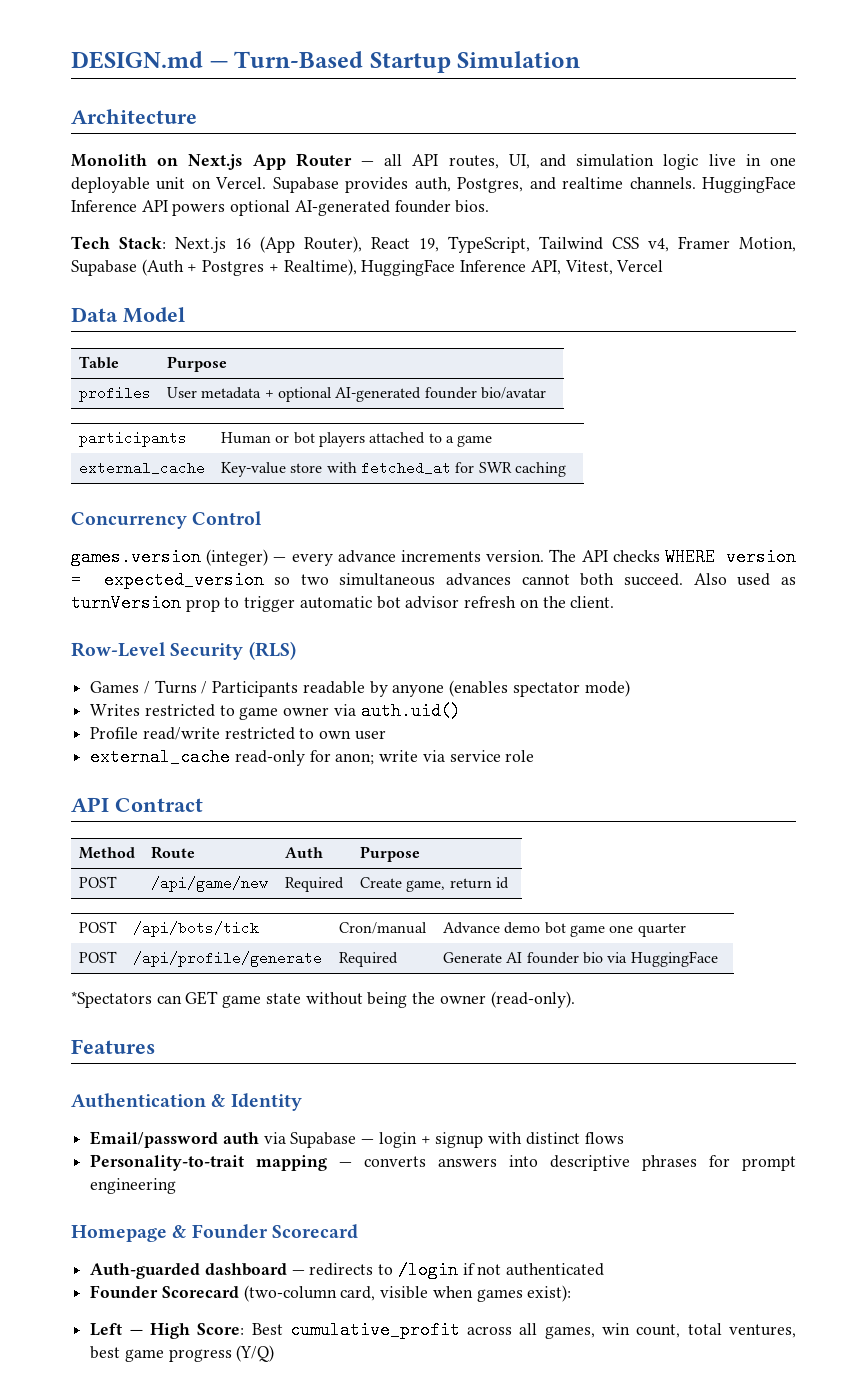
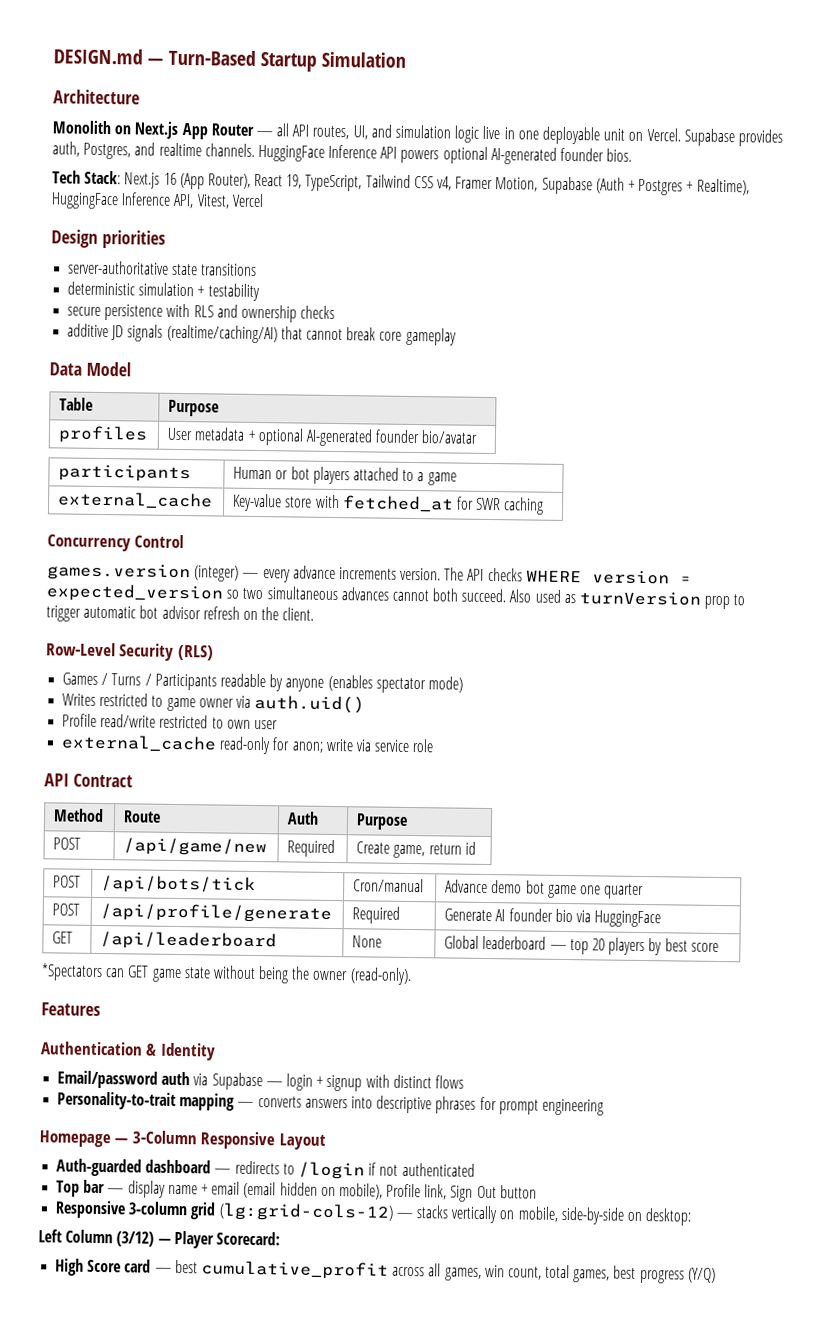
+ Design priorities
+ server-authoritative state transitions
+ deterministic simulation + testability
+ secure persistence with RLS and ownership checks
+ additive JD signals (realtime/caching/AI) that cannot break core gameplay
+ GET | /api/leaderboard | None | Global leaderboard — top 20 players by best score
- Homepage & Founder Scorecard
+ Homepage — 3-Column Responsive Layout
- Founder Scorecard (two-column card, visible when games exist):
- Left — High Score: Best cumulative_profit across all games, win count, total ventures, best game progress (Y/Q)
+ Top bar — display name + email (email hidden on mobile), Profile link, Sign Out button
+ Responsive 3-column grid (lg:grid-cols-12) — stacks vertically on mobile, side-by-side on desktop:
+ Left Column (3/12) — Player Scorecard:
+ High Score card — best cumulative_profit across all games, win count, total games, best progress (Y/Q)

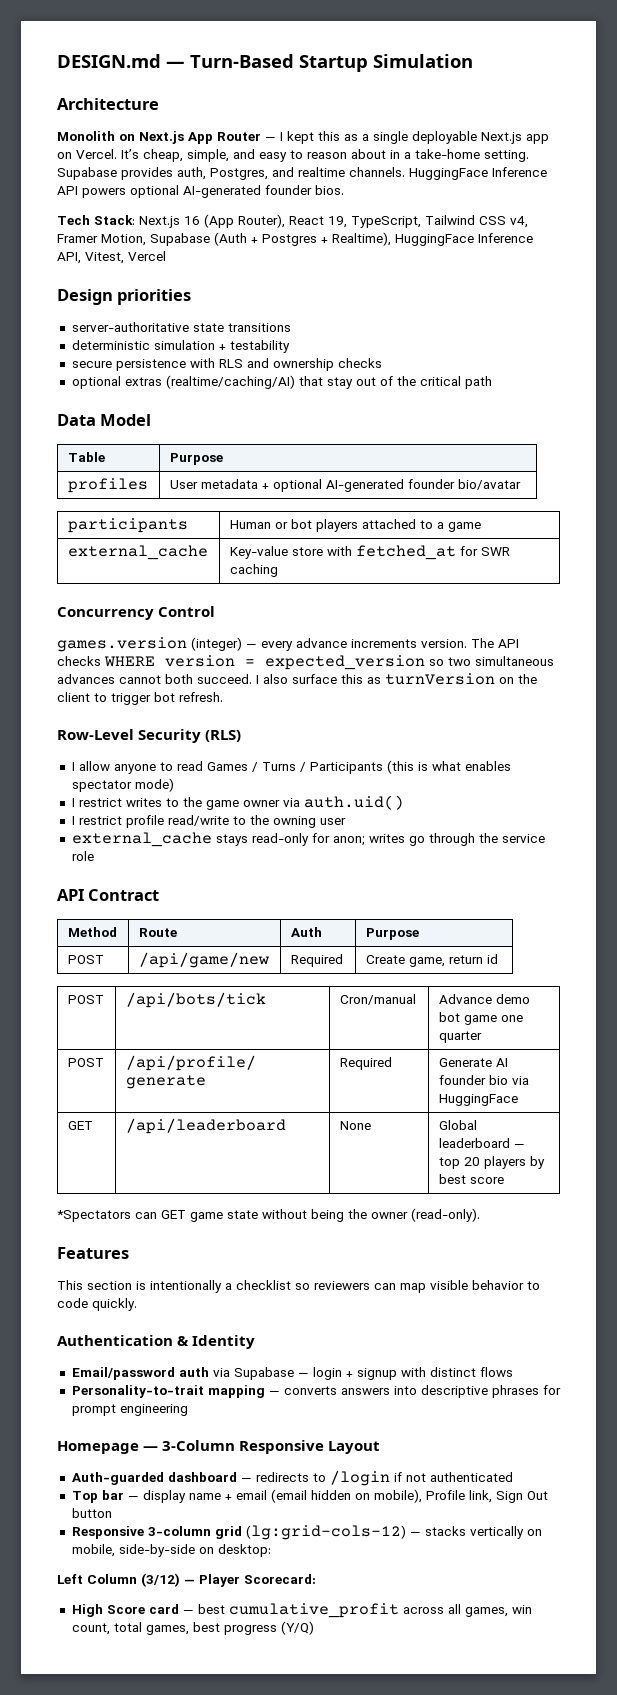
- Monolith on Next.js App Router — all API routes, UI, and simulation logic live in one deployable unit on Vercel.
+ Monolith on Next.js App Router — I kept this as a single deployable Next.js app on Vercel. It’s cheap, simple, and easy to reason about in a take-home setting.
- additive JD signals (realtime/caching/AI) that cannot break core gameplay
+ optional extras (realtime/caching/AI) that stay out of the critical path
- Also used as turnVersion prop to trigger automatic bot advisor refresh on the client.
+ I also surface this as turnVersion on the client to trigger bot refresh.
  Row-Level Security (RLS)
- Games / Turns / Participants readable by anyone (enables spectator mode)
- Writes restricted to game owner via auth.uid()
- Profile read/write restricted to own user
+ I allow anyone to read Games / Turns / Participants (this is what enables spectator mode)
+ I restrict writes to the game owner via auth.uid()
+ I restrict profile read/write to the owning user
- external_cache read-only for anon; write via service role
+ external_cache stays read-only for anon; writes go through the service role
+ This section is intentionally a checklist so reviewers can map visible behavior to code quickly.

